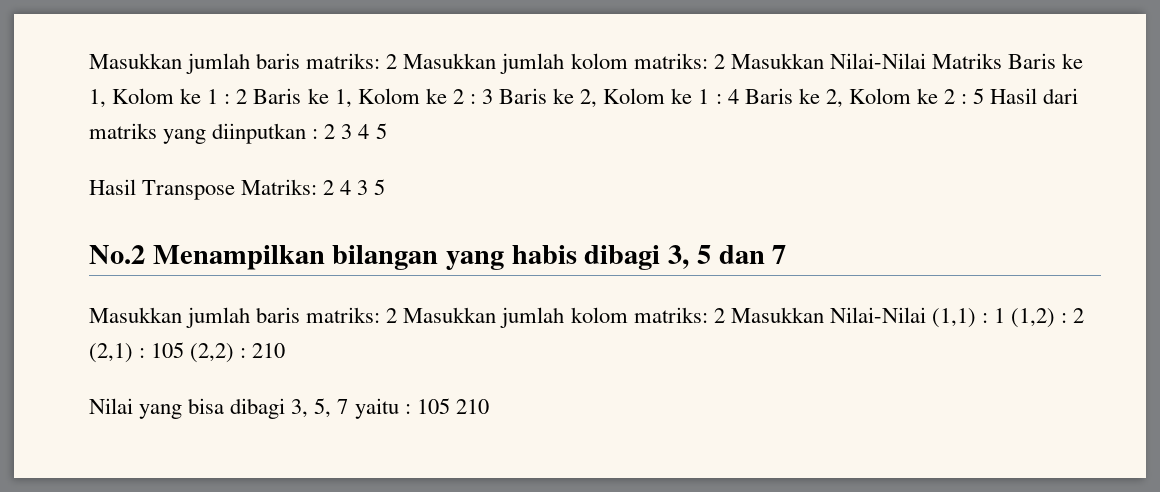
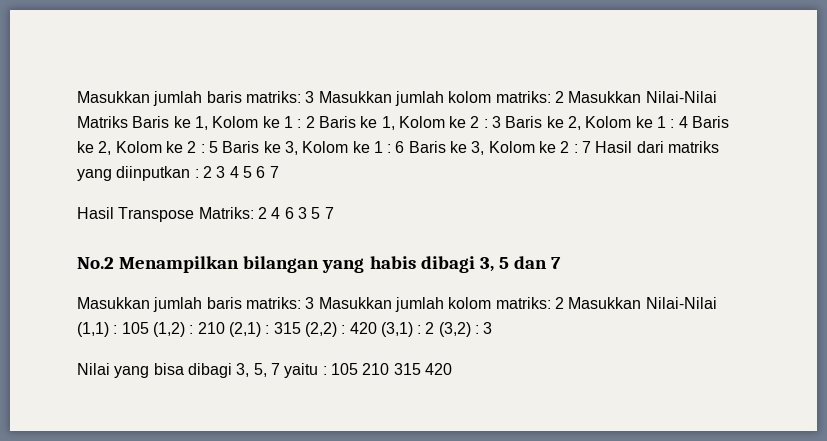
- Masukkan jumlah baris matriks: 2 Masukkan jumlah kolom matriks: 2 Masukkan Nilai-Nilai Matriks Baris ke 1, Kolom ke 1 : 2 Baris ke 1, Kolom ke 2 : 3 Baris ke 2, Kolom ke 1 : 4 Baris ke 2, Kolom ke 2 : 5 Hasil dari matriks yang diinputkan : 2 3 4 5
+ Masukkan jumlah baris matriks: 3 Masukkan jumlah kolom matriks: 2 Masukkan Nilai-Nilai Matriks Baris ke 1, Kolom ke 1 : 2 Baris ke 1, Kolom ke 2 : 3 Baris ke 2, Kolom ke 1 : 4 Baris ke 2, Kolom ke 2 : 5 Baris ke 3, Kolom ke 1 : 6 Baris ke 3, Kolom ke 2 : 7 Hasil dari matriks yang diinputkan : 2 3 4 5 6 7
- Hasil Transpose Matriks: 2 4 3 5
+ Hasil Transpose Matriks: 2 4 6 3 5 7
- Masukkan jumlah baris matriks: 2 Masukkan jumlah kolom matriks: 2 Masukkan Nilai-Nilai (1,1) : 1 (1,2) : 2 (2,1) : 105 (2,2) : 210
+ Masukkan jumlah baris matriks: 3 Masukkan jumlah kolom matriks: 2 Masukkan Nilai-Nilai (1,1) : 105 (1,2) : 210 (2,1) : 315 (2,2) : 420 (3,1) : 2 (3,2) : 3
- Nilai yang bisa dibagi 3, 5, 7 yaitu : 105 210
+ Nilai yang bisa dibagi 3, 5, 7 yaitu : 105 210 315 420

